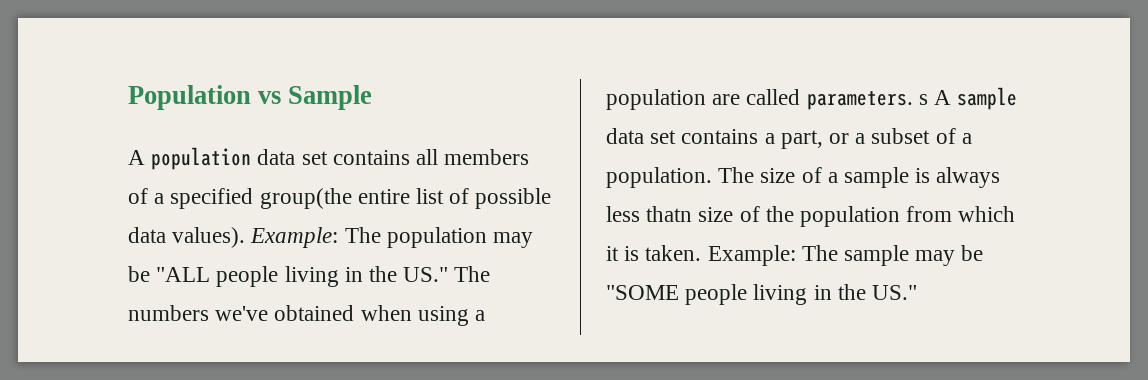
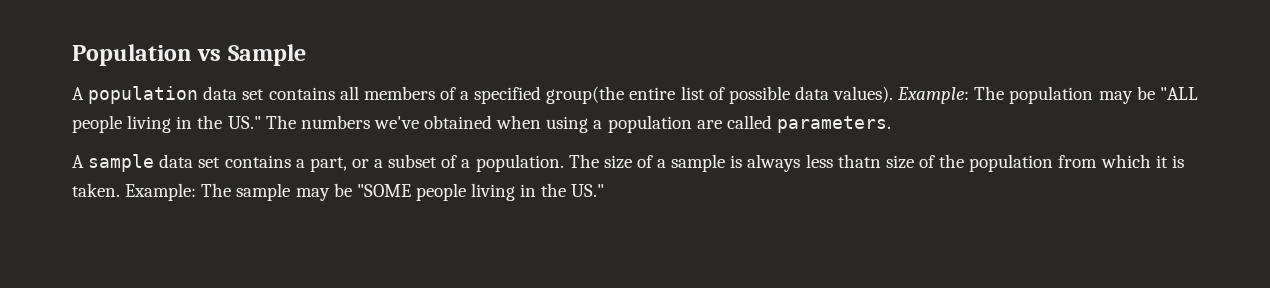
- Example: The population may be "ALL people living in the US." The numbers we've obtained when using a population are called parameters. s A sample data set contains a part, or a subset of a population.
+ Example: The population may be "ALL people living in the US." The numbers we've obtained when using a population are called parameters.
+ A sample data set contains a part, or a subset of a population.

